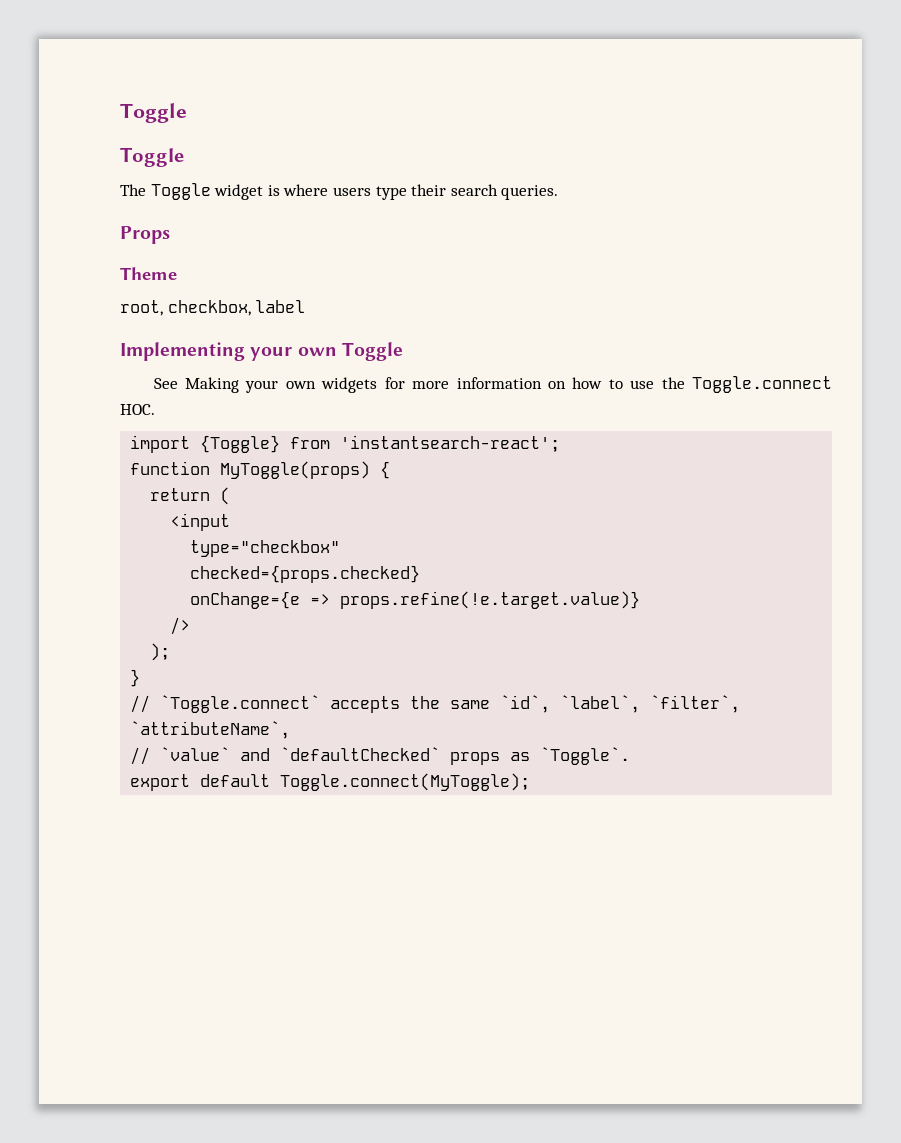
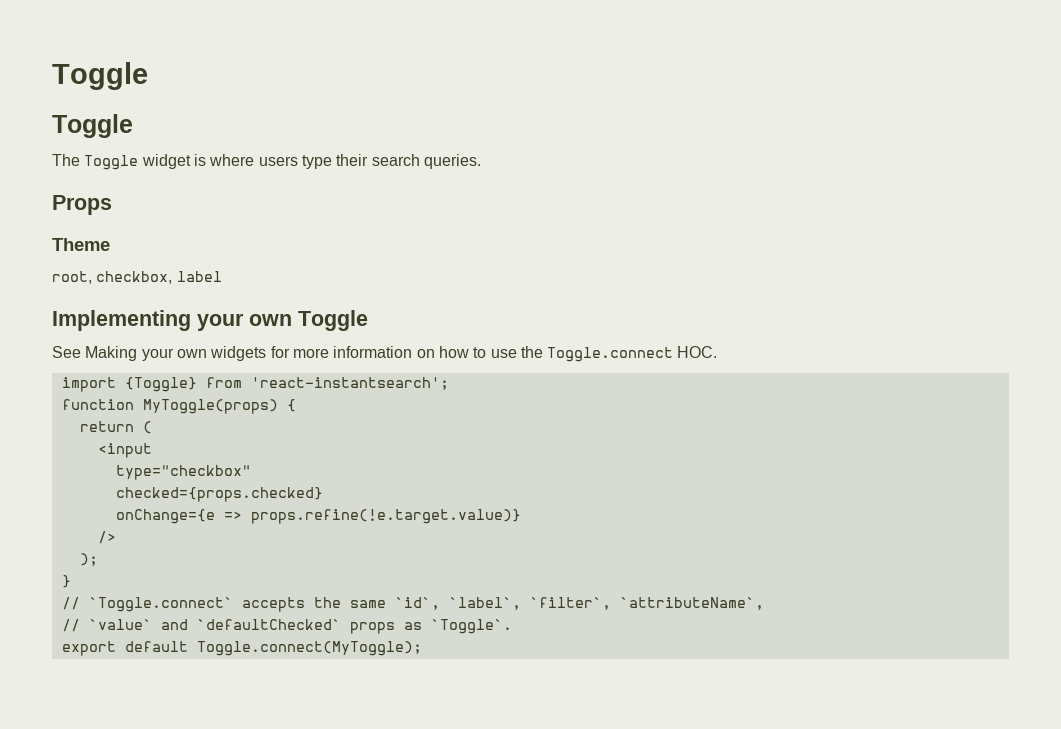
- import {Toggle} from 'instantsearch-react';
+ import {Toggle} from 'react-instantsearch';

